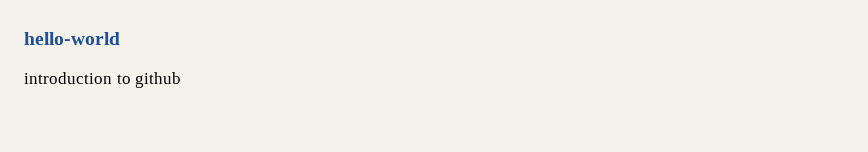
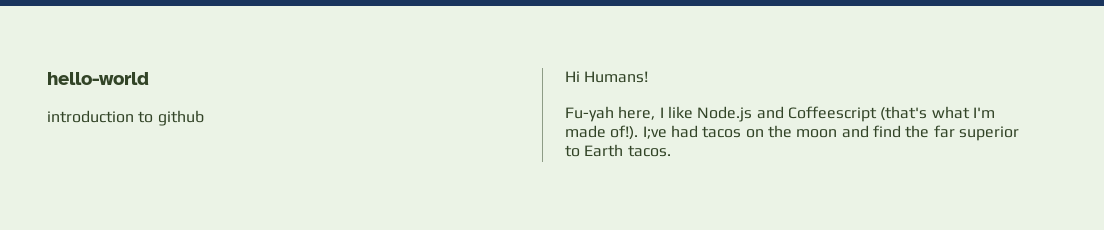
+ Hi Humans!
+ Fu-yah here, I like Node.js and Coffeescript (that's what I'm made of!). I;ve had tacos on the moon and find the far superior to Earth tacos.

